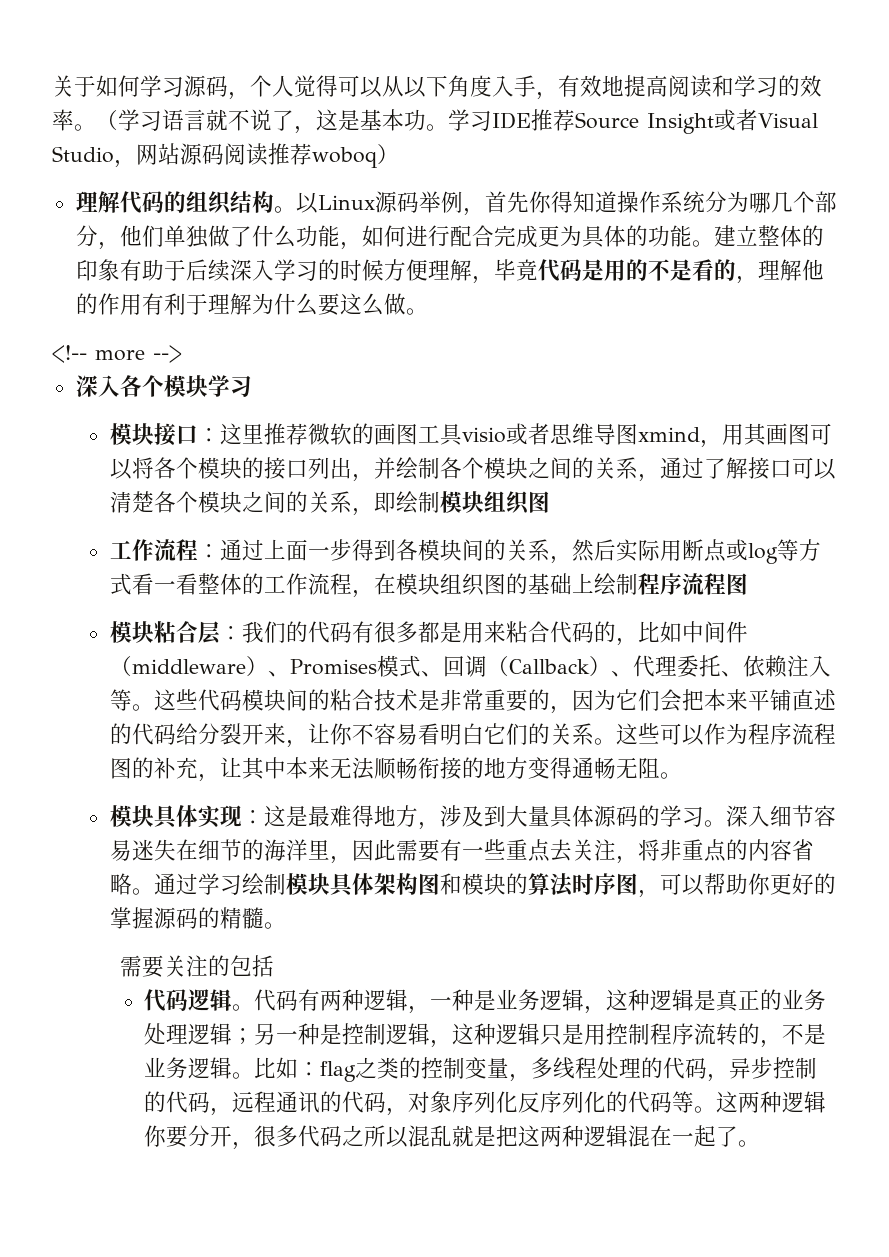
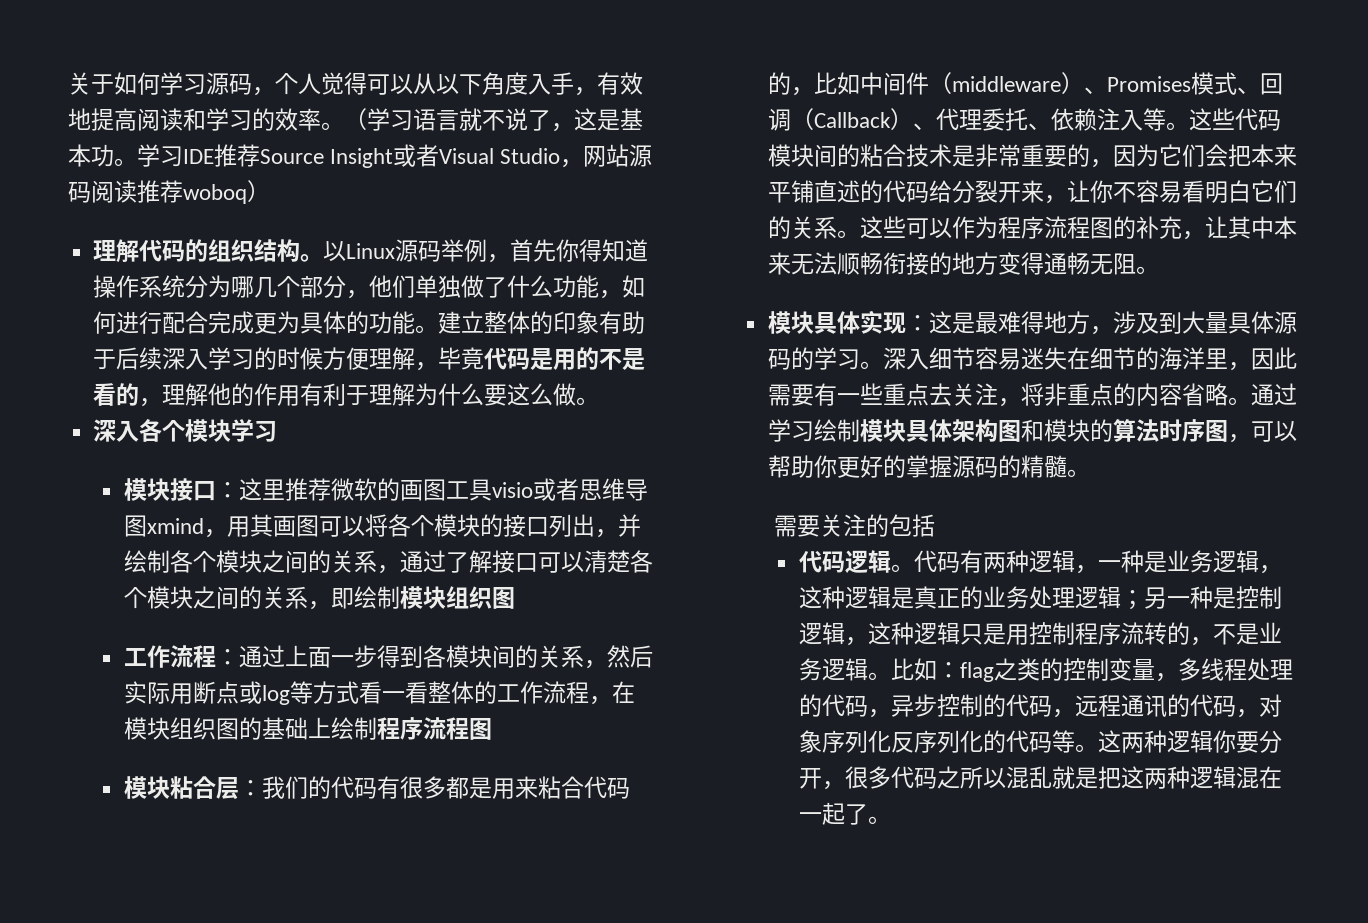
- <!-- more -->

